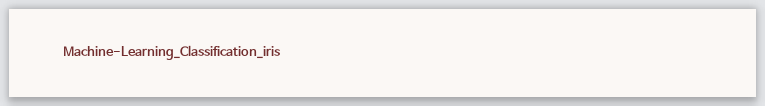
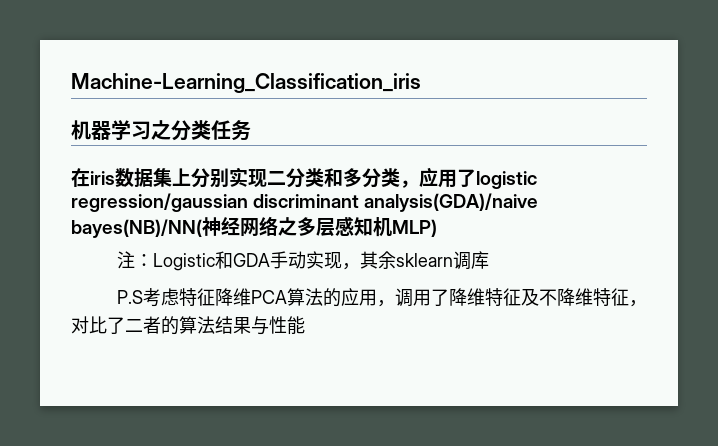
+ 机器学习之分类任务
+ 在iris数据集上分别实现二分类和多分类，应用了logistic regression/gaussian discriminant analysis(GDA)/naive bayes(NB)/NN(神经网络之多层感知机MLP)
+ 注：Logistic和GDA手动实现，其余sklearn调库
+ P.S考虑特征降维PCA算法的应用，调用了降维特征及不降维特征，对比了二者的算法结果与性能

